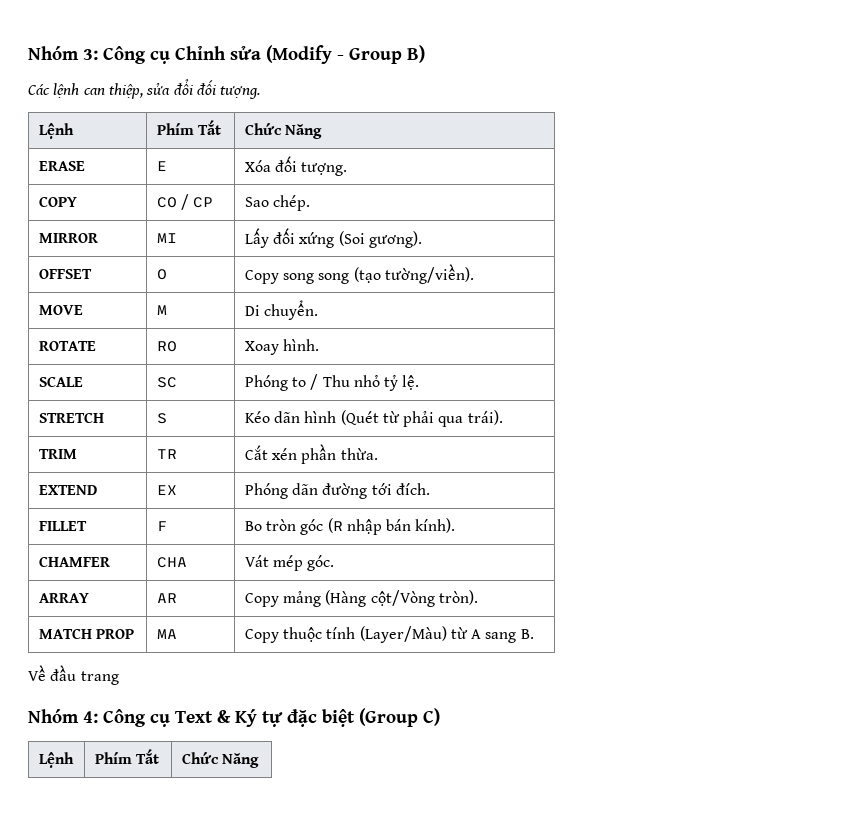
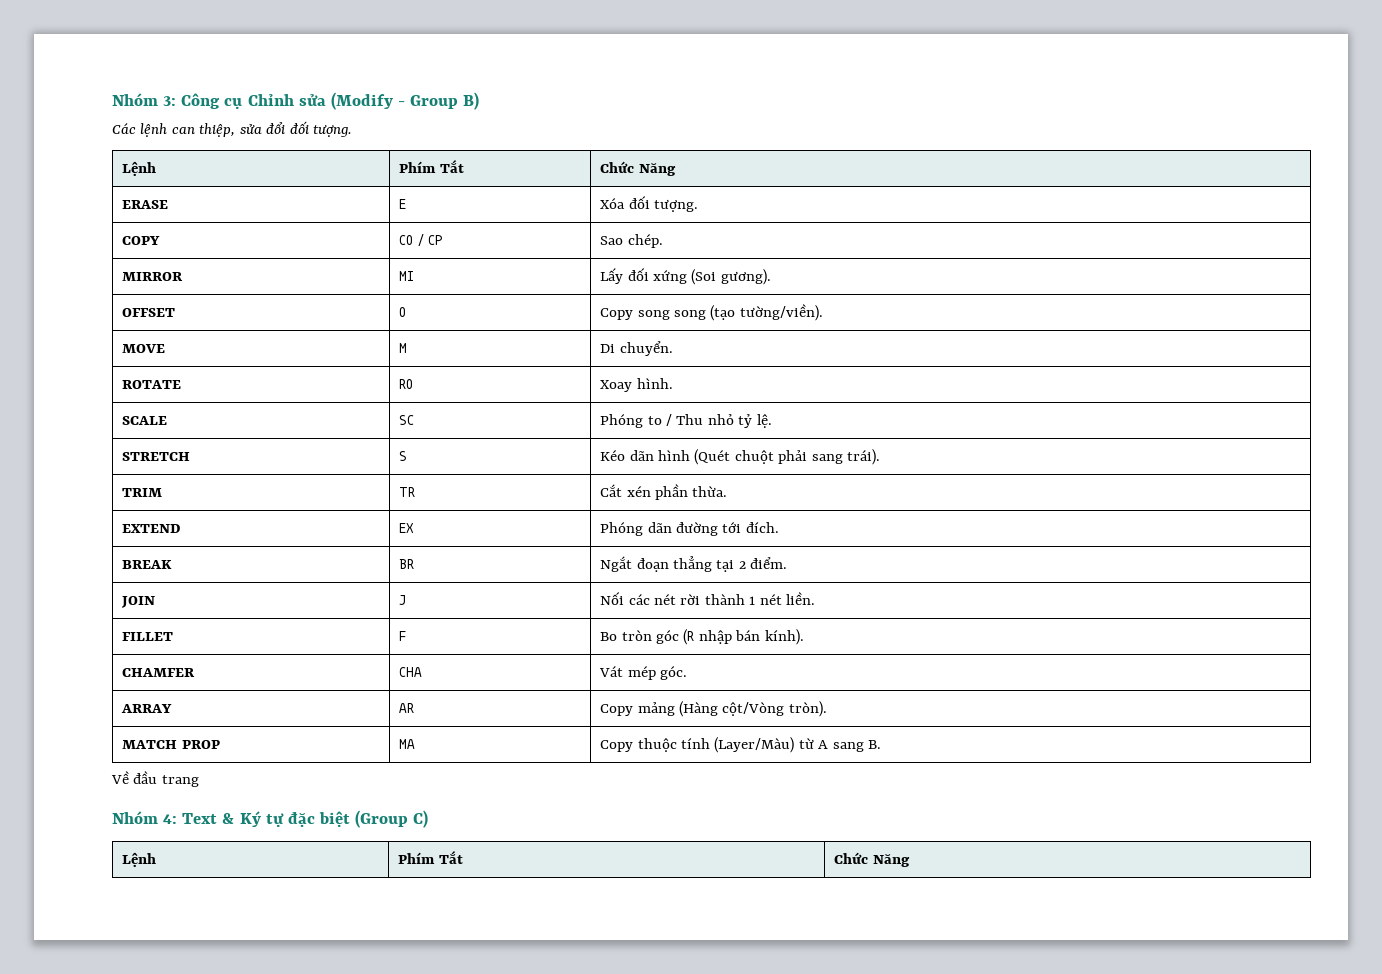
- STRETCH | S | Kéo dãn hình (Quét từ phải qua trái).
+ STRETCH | S | Kéo dãn hình (Quét chuột phải sang trái).
+ BREAK | BR | Ngắt đoạn thẳng tại 2 điểm.
+ JOIN | J | Nối các nét rời thành 1 nét liền.
- Nhóm 4: Công cụ Text & Ký tự đặc biệt (Group C)
+ Nhóm 4: Text & Ký tự đặc biệt (Group C)

